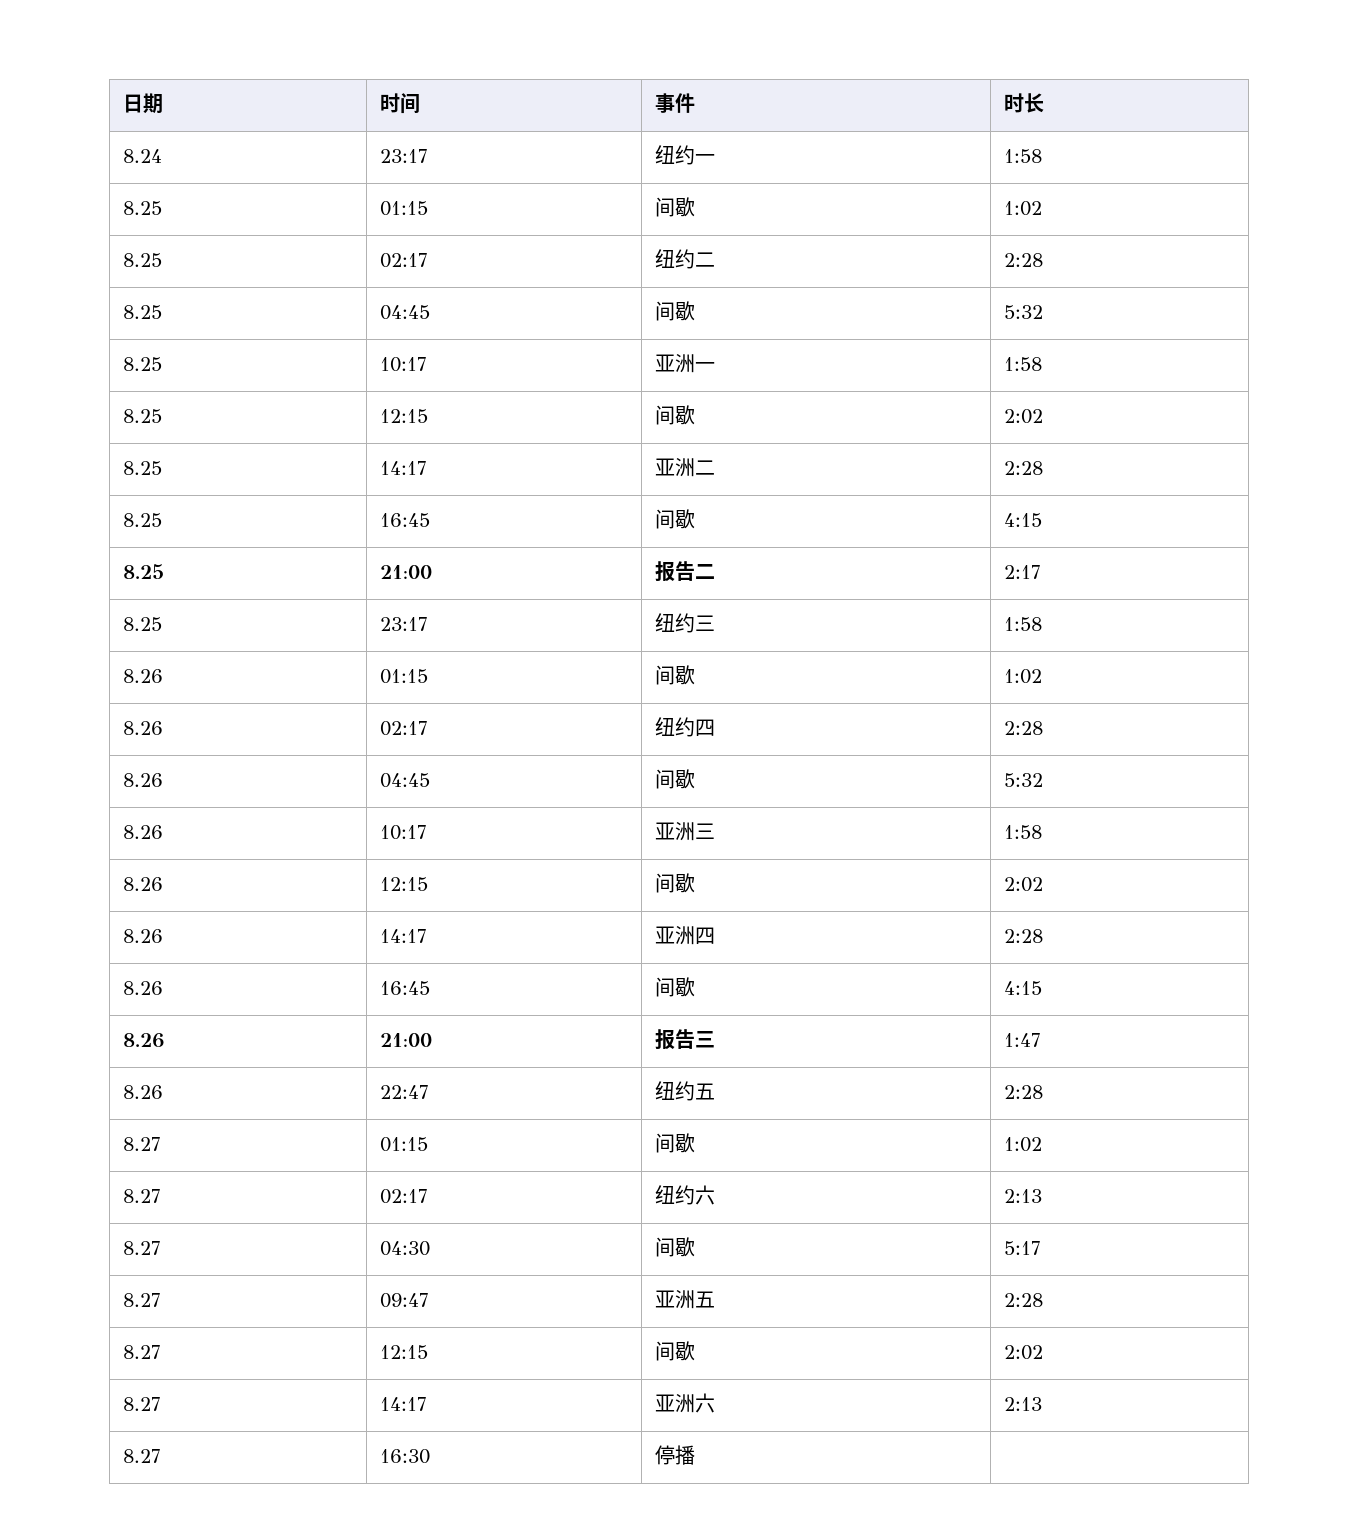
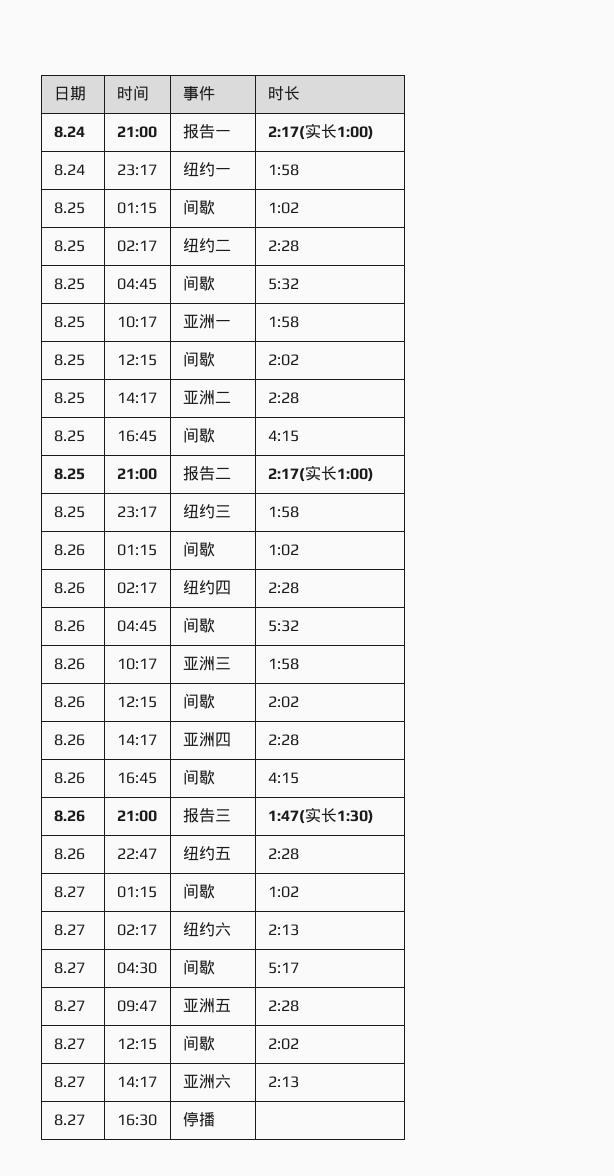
+ 8.24 | 21:00 | 报告一 | 2:17(实长1:00)
- 8.25 | 21:00 | 报告二 | 2:17
+ 8.25 | 21:00 | 报告二 | 2:17(实长1:00)
- 8.26 | 21:00 | 报告三 | 1:47
+ 8.26 | 21:00 | 报告三 | 1:47(实长1:30)

